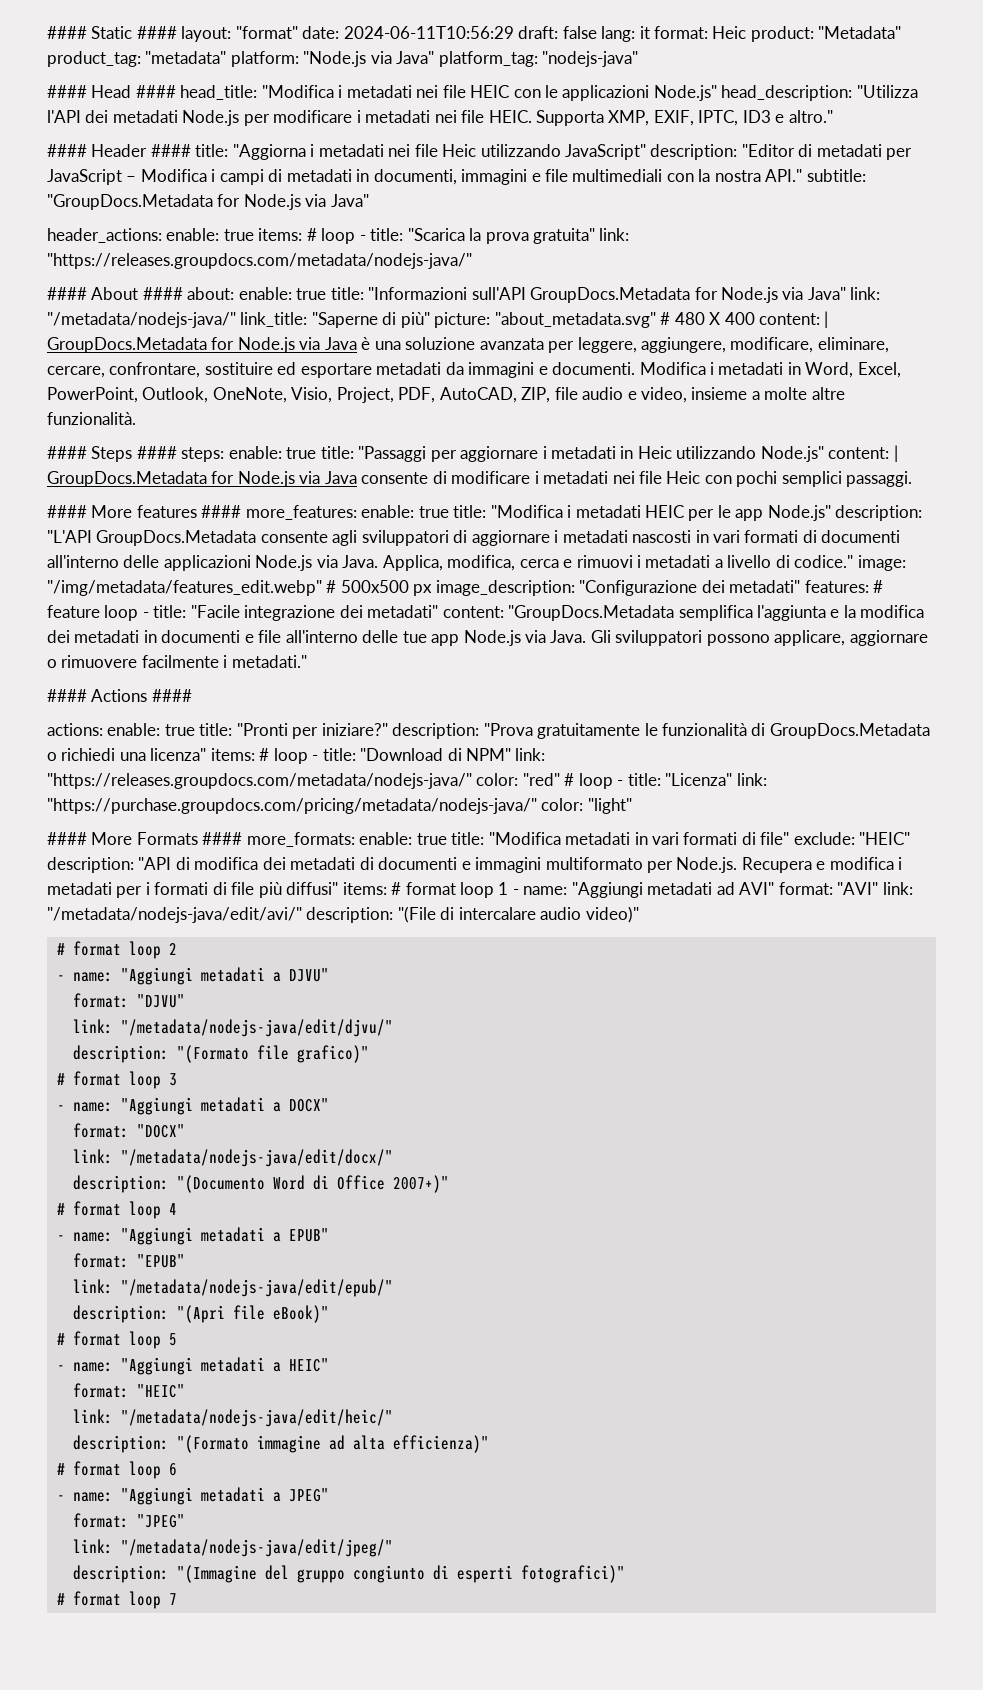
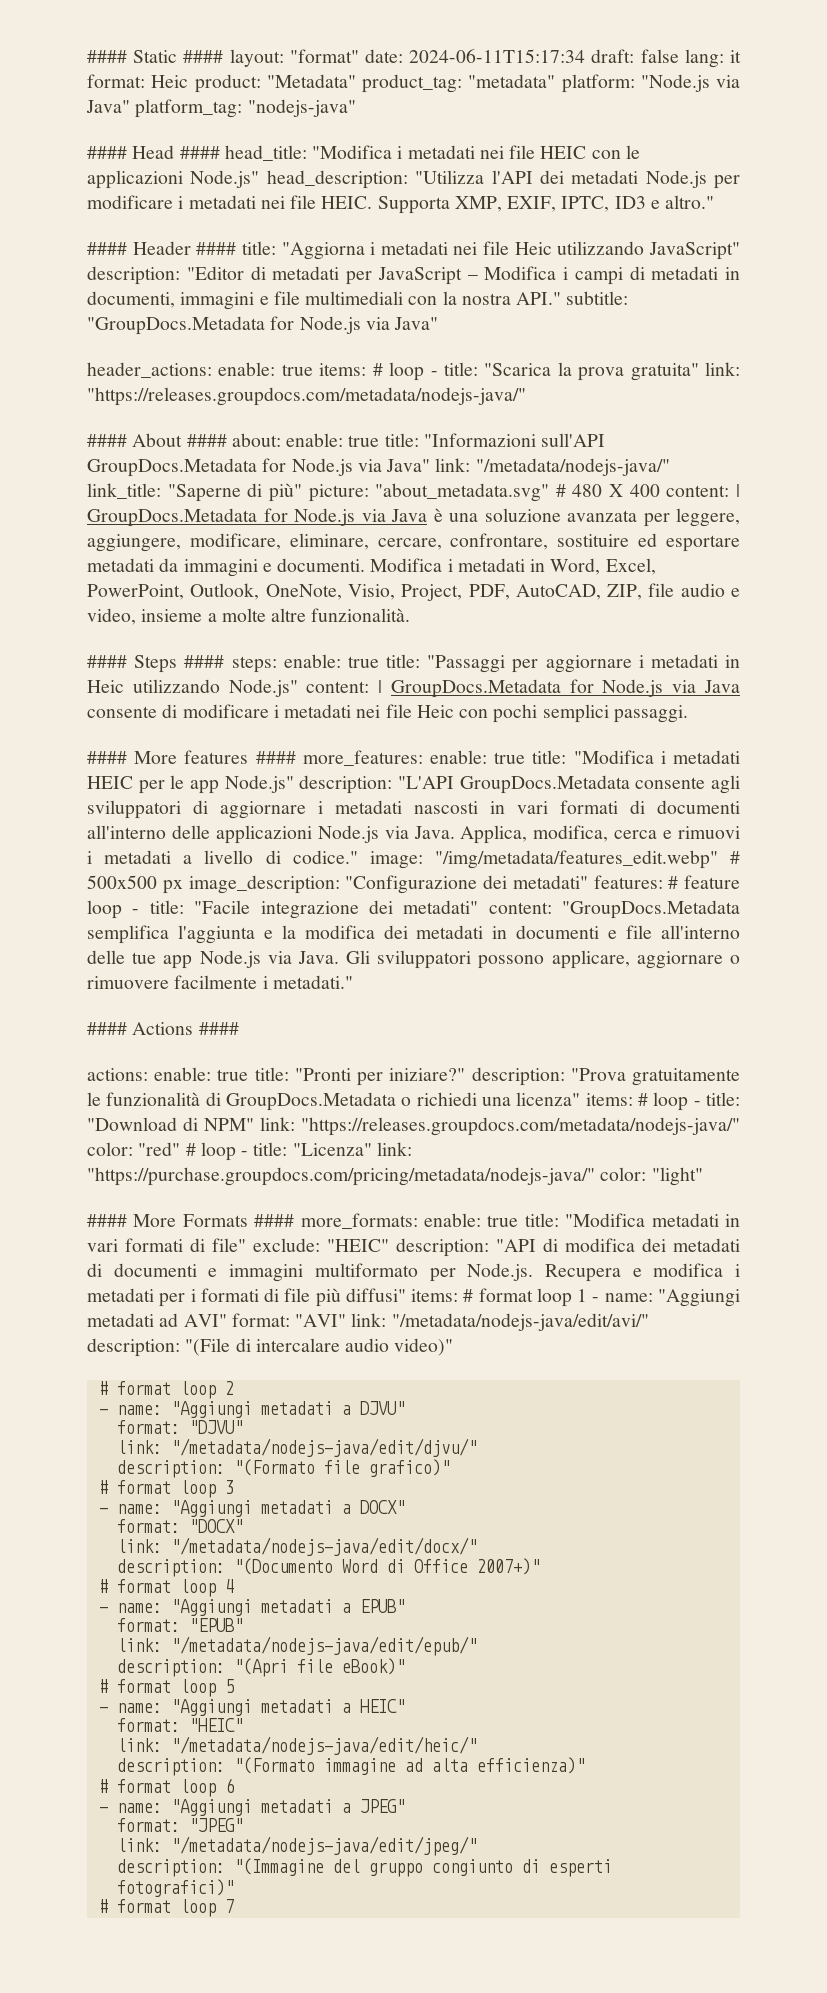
- #### Static #### layout: "format" date: 2024-06-11T10:56:29 draft: false lang: it format: Heic product: "Metadata" product_tag: "metadata" platform: "Node.js via Java" platform_tag: "nodejs-java"
+ #### Static #### layout: "format" date: 2024-06-11T15:17:34 draft: false lang: it format: Heic product: "Metadata" product_tag: "metadata" platform: "Node.js via Java" platform_tag: "nodejs-java"

